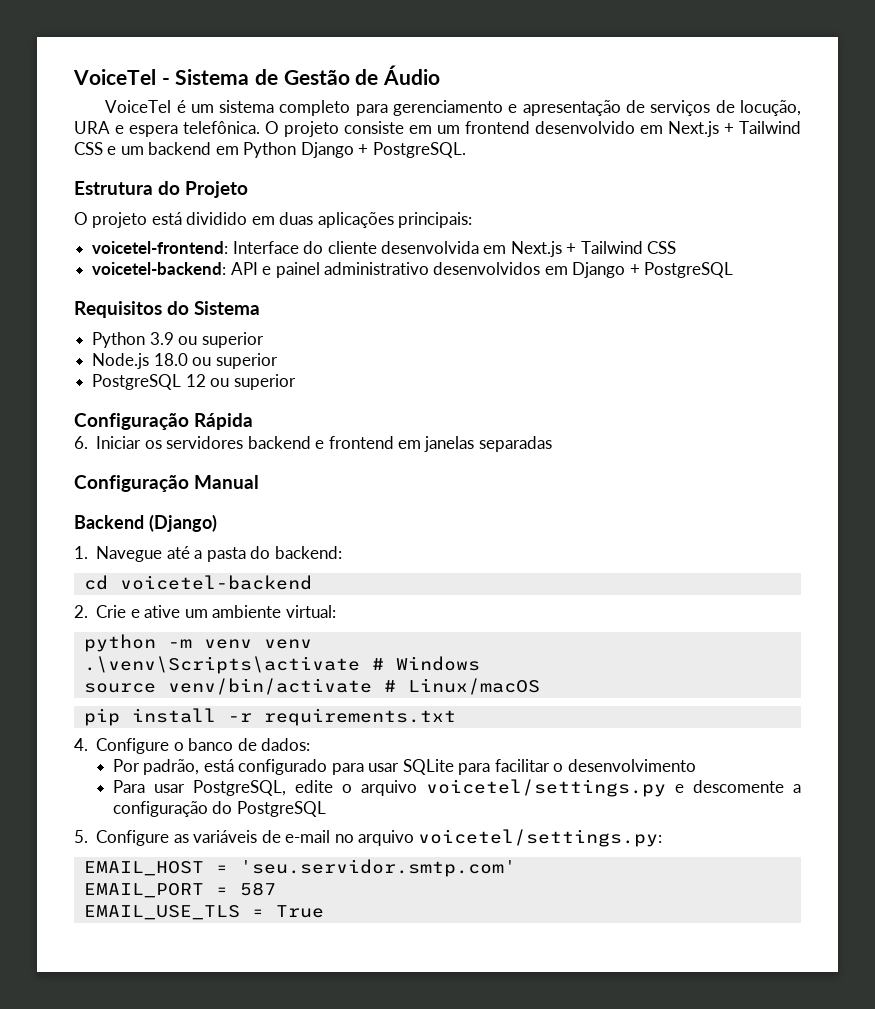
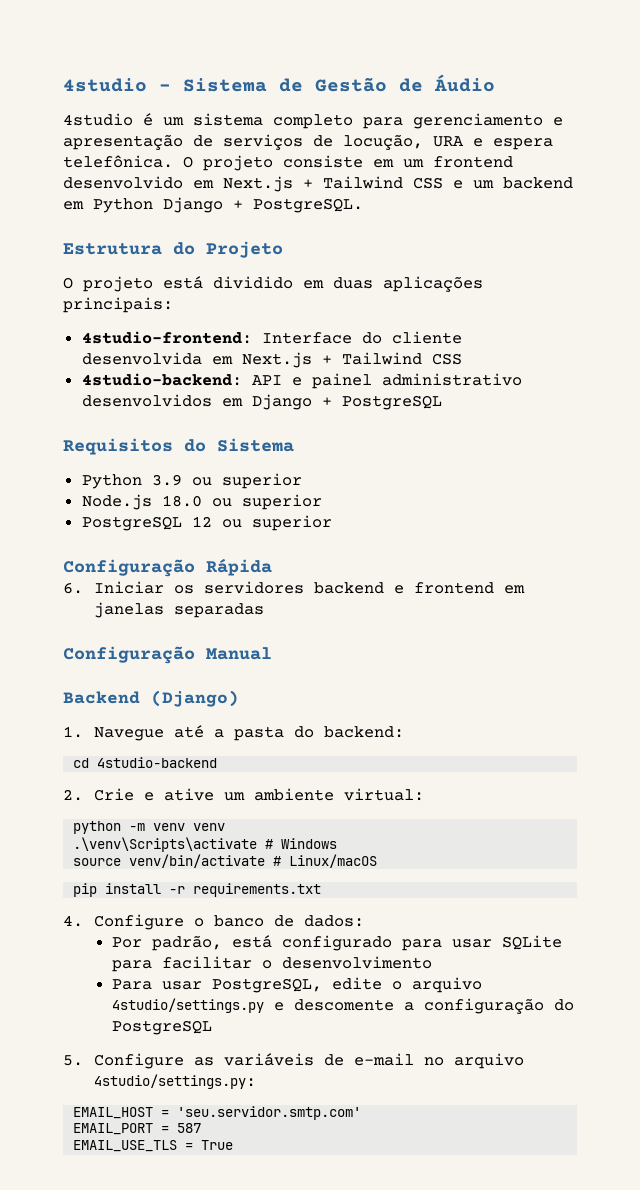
- VoiceTel - Sistema de Gestão de Áudio
+ 4studio - Sistema de Gestão de Áudio
- VoiceTel é um sistema completo para gerenciamento e apresentação de serviços de locução, URA e espera telefônica.
+ 4studio é um sistema completo para gerenciamento e apresentação de serviços de locução, URA e espera telefônica.
- voicetel-frontend: Interface do cliente desenvolvida em Next.js + Tailwind CSS
+ 4studio-frontend: Interface do cliente desenvolvida em Next.js + Tailwind CSS
- voicetel-backend: API e painel administrativo desenvolvidos em Django + PostgreSQL
+ 4studio-backend: API e painel administrativo desenvolvidos em Django + PostgreSQL
- cd voicetel-backend
+ cd 4studio-backend
- Para usar PostgreSQL, edite o arquivo voicetel/settings.py e descomente a configuração do PostgreSQL
+ Para usar PostgreSQL, edite o arquivo 4studio/settings.py e descomente a configuração do PostgreSQL
- 5. Configure as variáveis de e-mail no arquivo voicetel/settings.py:
+ 5. Configure as variáveis de e-mail no arquivo 4studio/settings.py:

